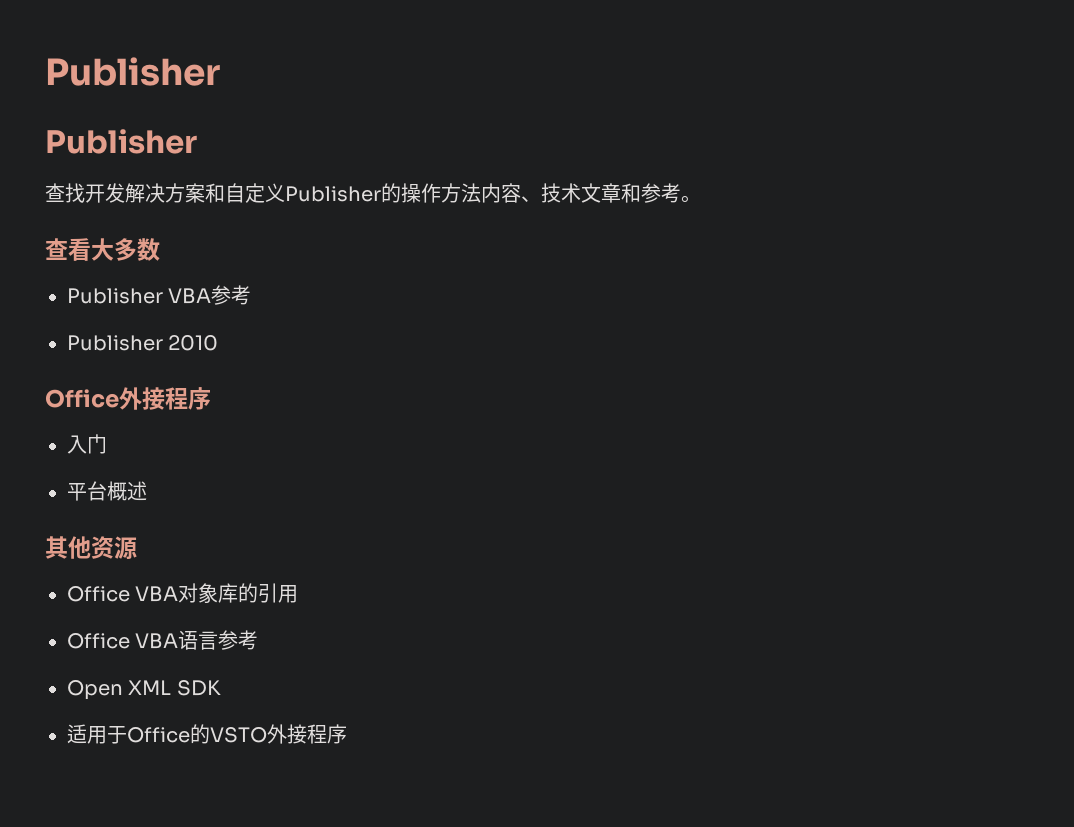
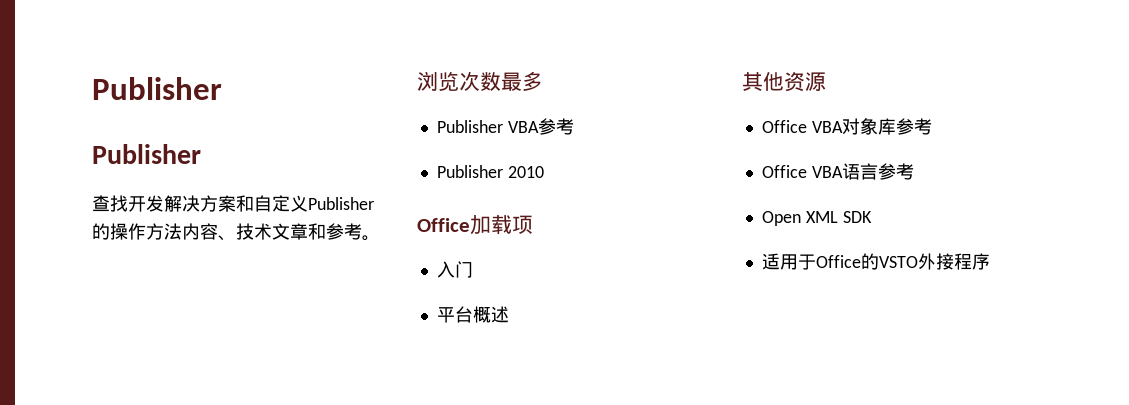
- 查看大多数
+ 浏览次数最多
- Office外接程序
+ Office加载项
- Office VBA对象库的引用
+ Office VBA对象库参考

